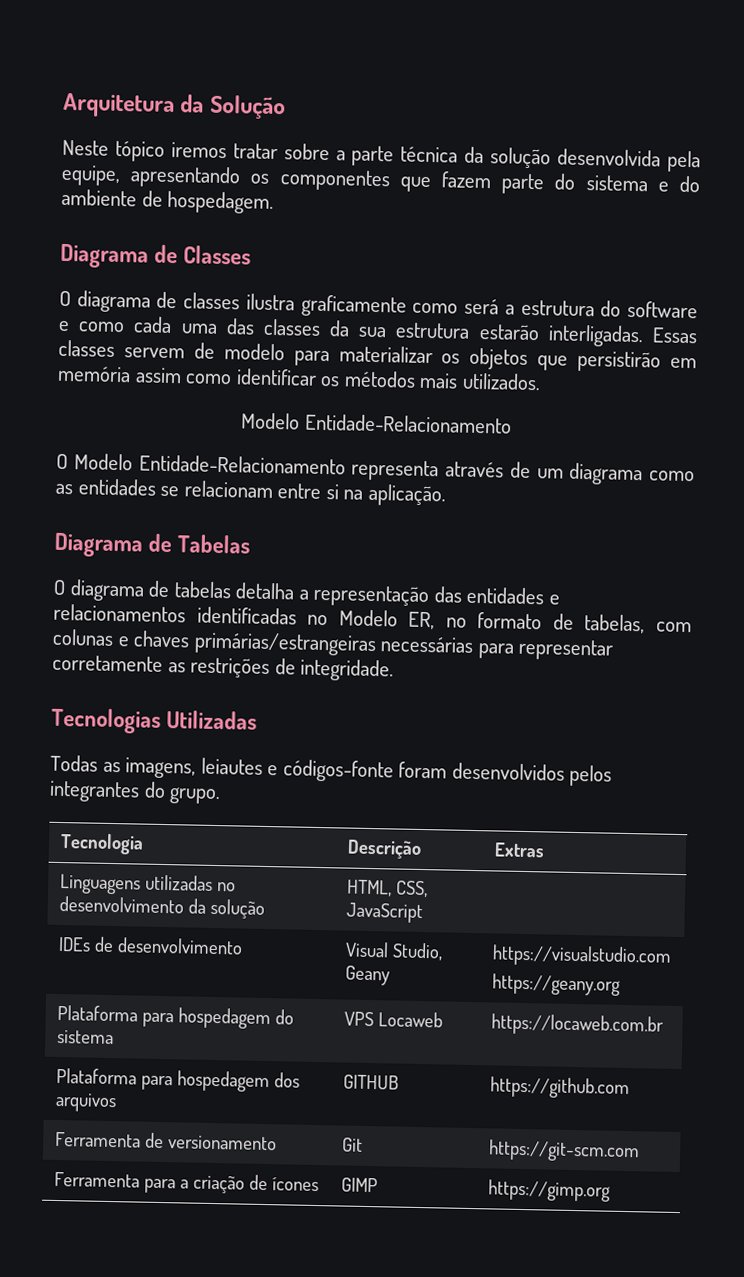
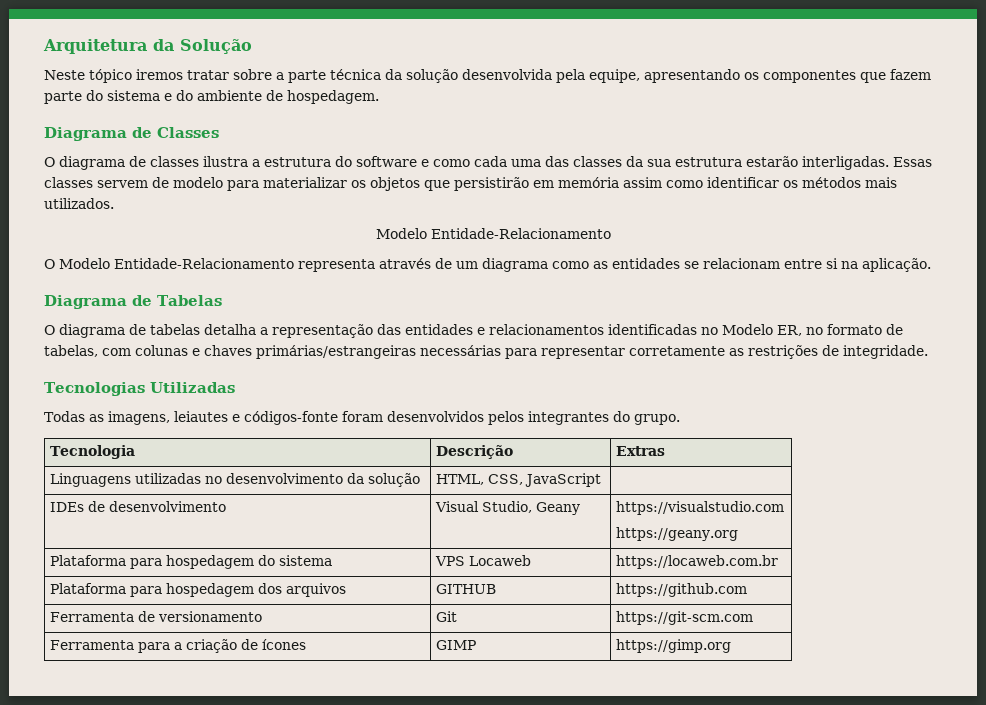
- O diagrama de classes ilustra graficamente como será a estrutura do software e como cada uma das classes da sua estrutura estarão interligadas.
+ O diagrama de classes ilustra a estrutura do software e como cada uma das classes da sua estrutura estarão interligadas.

